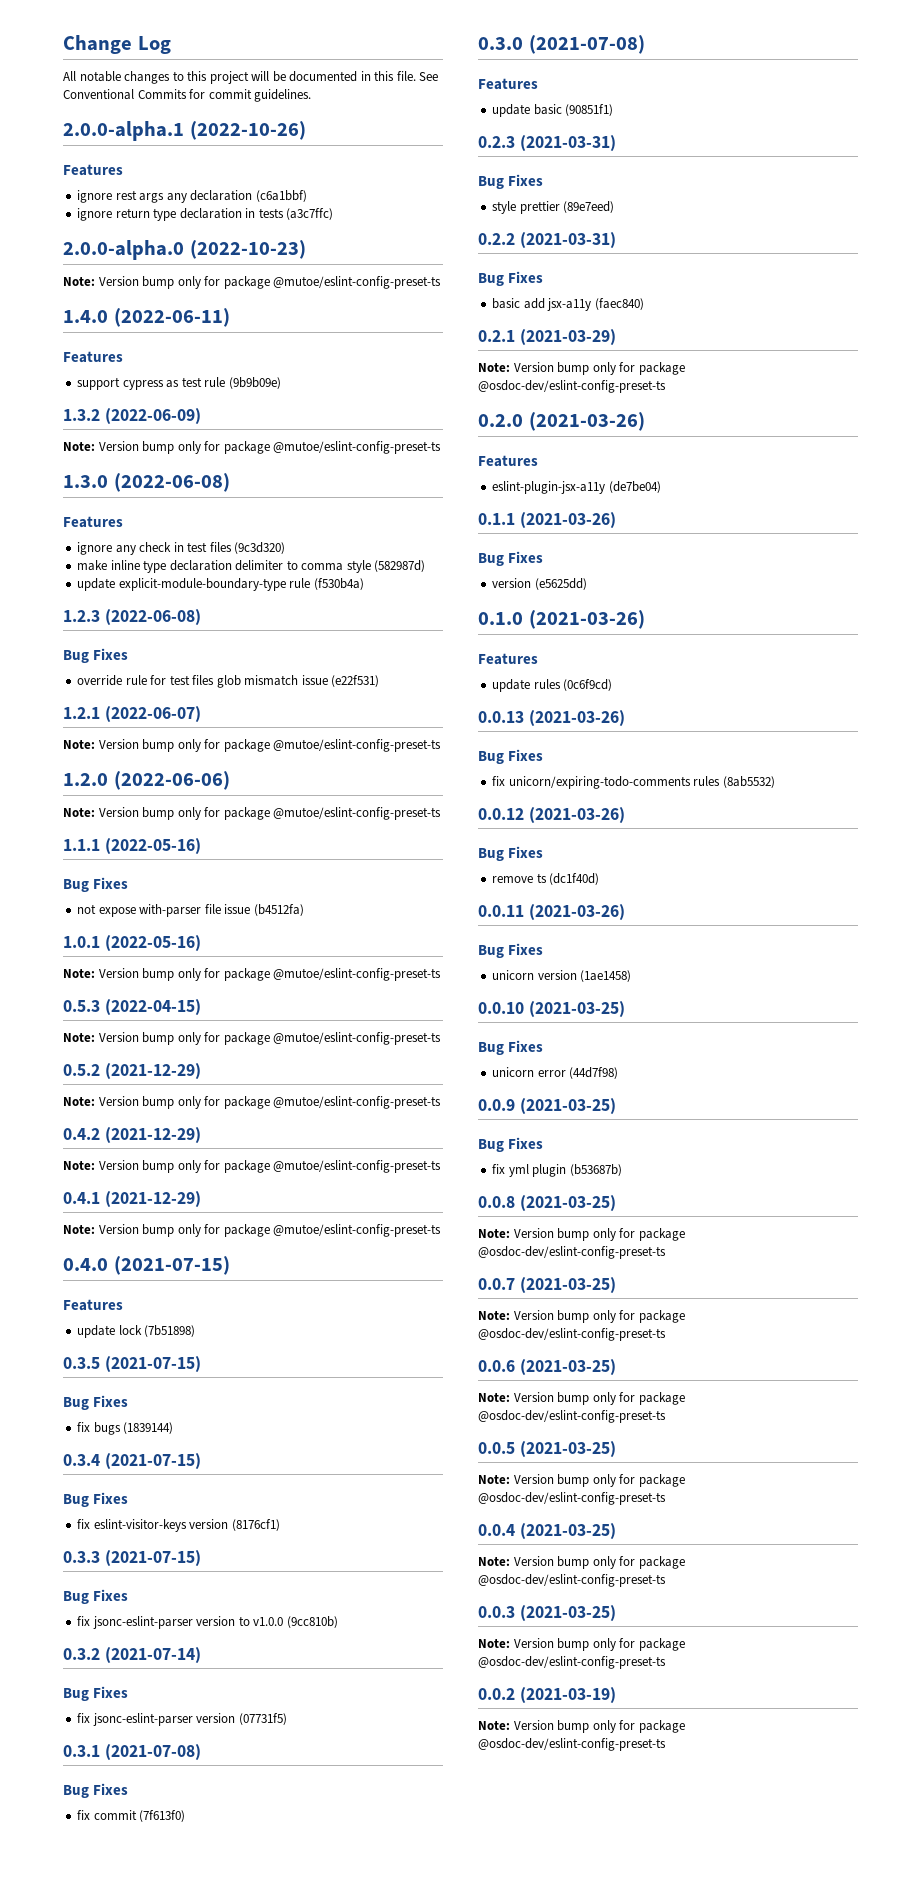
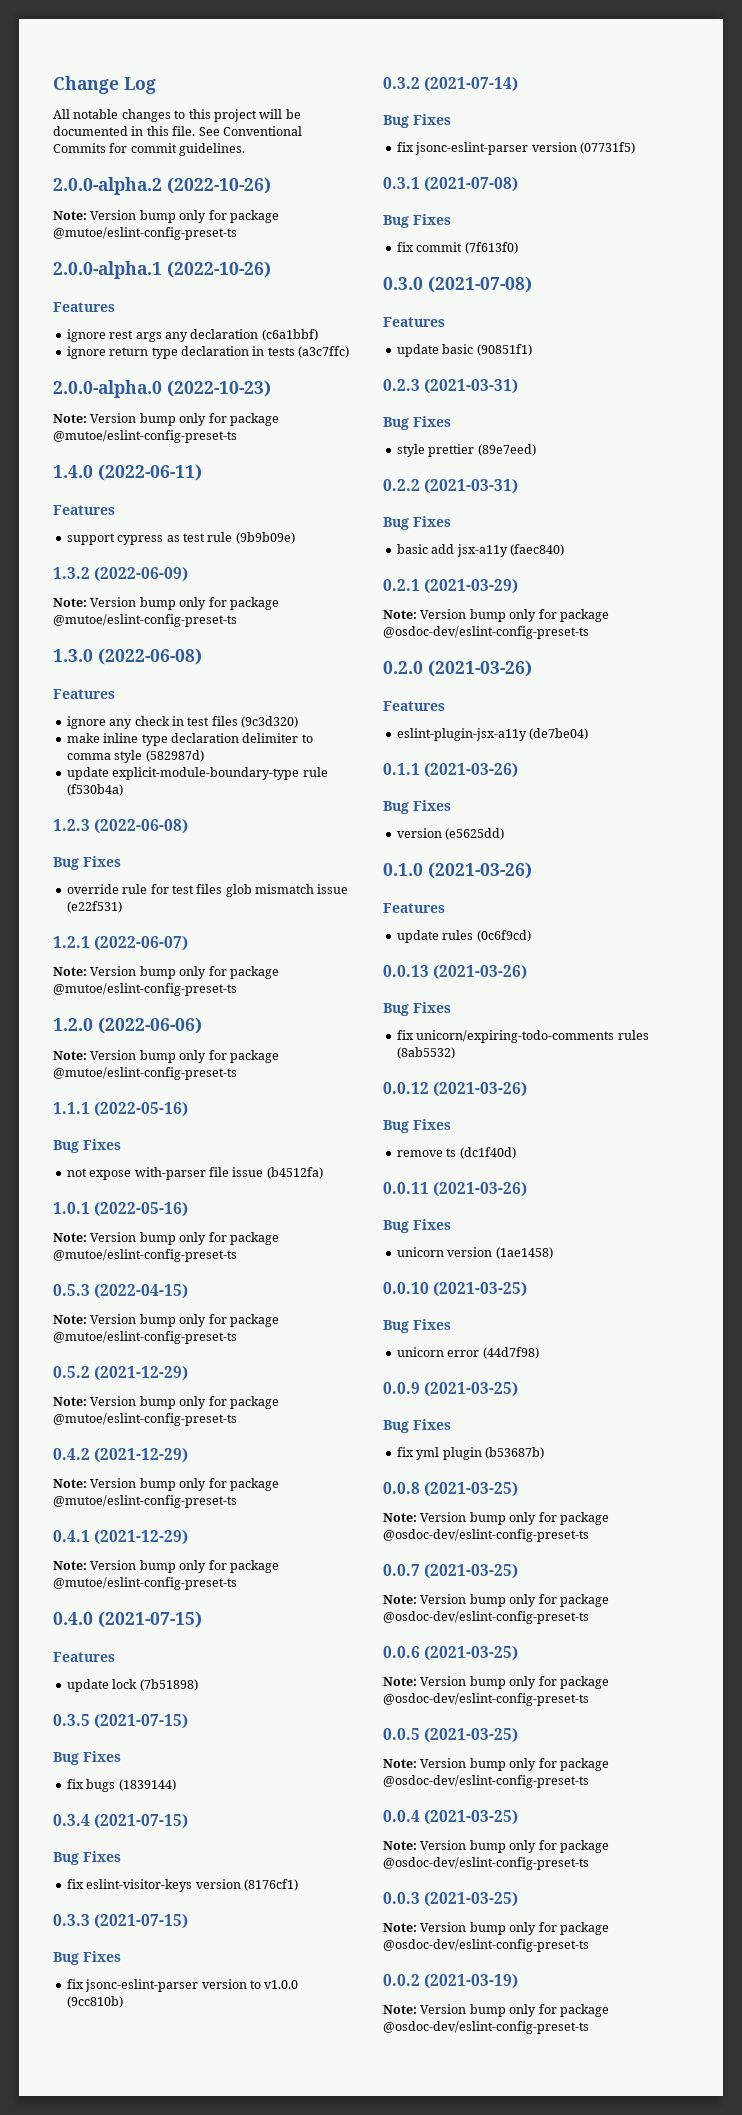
+ 2.0.0-alpha.2 (2022-10-26)
+ Note: Version bump only for package @mutoe/eslint-config-preset-ts

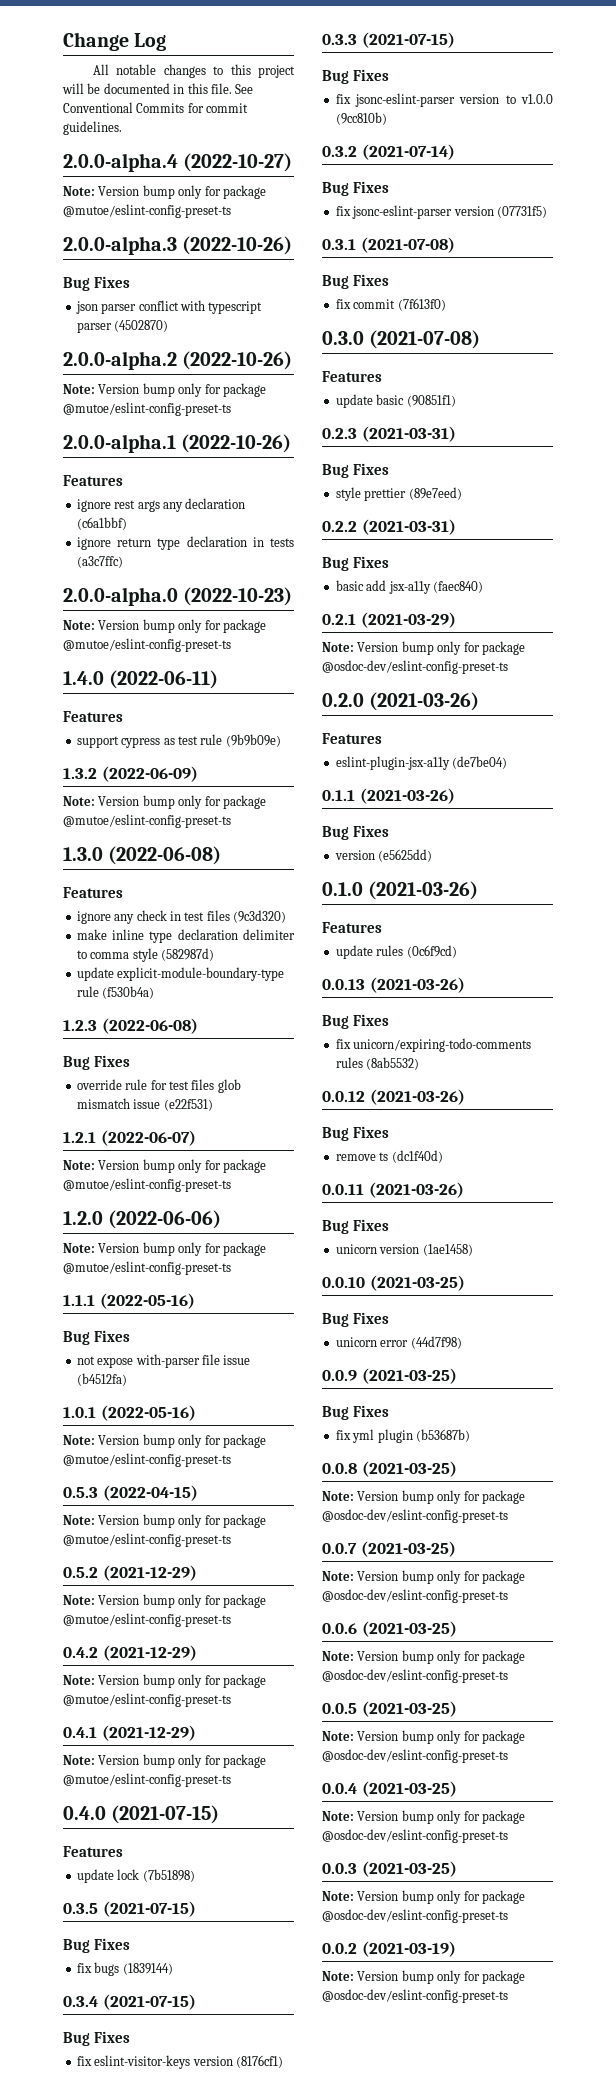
+ 2.0.0-alpha.4 (2022-10-27)
+ Note: Version bump only for package @mutoe/eslint-config-preset-ts
+ 2.0.0-alpha.3 (2022-10-26)
+ Bug Fixes
+ json parser conflict with typescript parser (4502870)

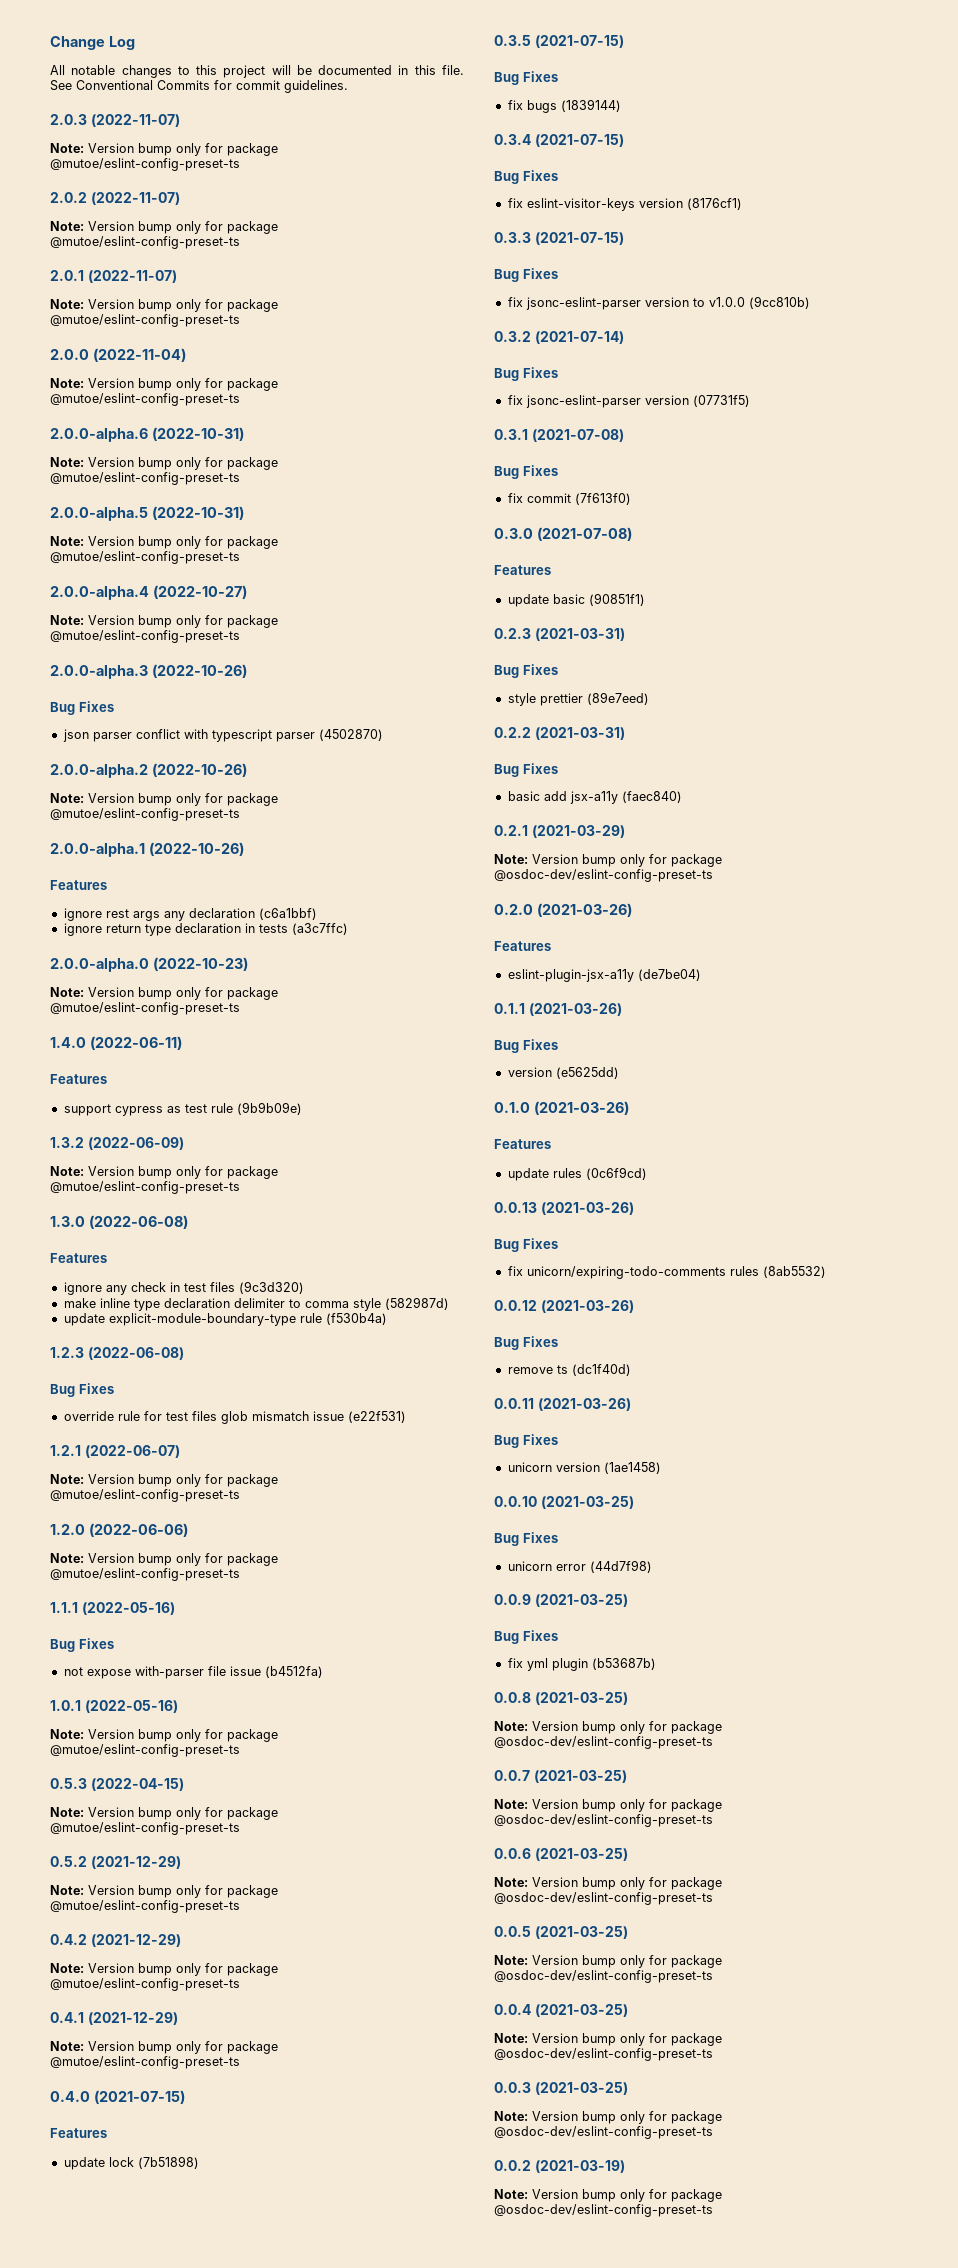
+ 2.0.3 (2022-11-07)
+ Note: Version bump only for package @mutoe/eslint-config-preset-ts
+ 2.0.2 (2022-11-07)
+ Note: Version bump only for package @mutoe/eslint-config-preset-ts
+ 2.0.1 (2022-11-07)
+ Note: Version bump only for package @mutoe/eslint-config-preset-ts
+ 2.0.0 (2022-11-04)
+ Note: Version bump only for package @mutoe/eslint-config-preset-ts
+ 2.0.0-alpha.6 (2022-10-31)
+ Note: Version bump only for package @mutoe/eslint-config-preset-ts
+ 2.0.0-alpha.5 (2022-10-31)
+ Note: Version bump only for package @mutoe/eslint-config-preset-ts

